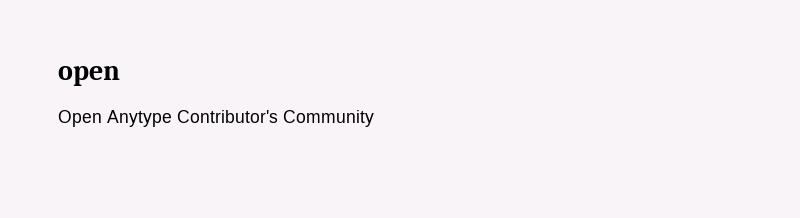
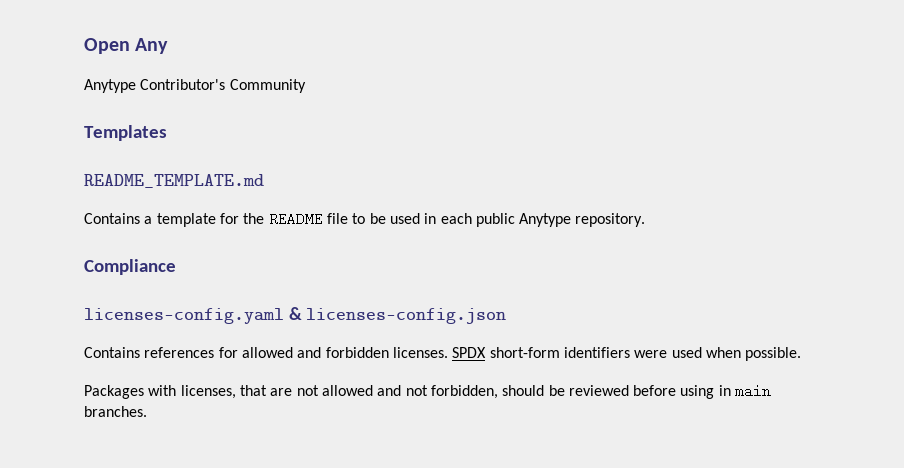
- open
- Open Anytype Contributor's Community
+ Open Any
+ Anytype Contributor's Community
+ Templates
+ README_TEMPLATE.md
+ Contains a template for the README file to be used in each public Anytype repository.
+ Compliance
+ licenses-config.yaml & licenses-config.json
+ Contains references for allowed and forbidden licenses. SPDX short-form identifiers were used when possible.
+ Packages with licenses, that are not allowed and not forbidden, should be reviewed before using in main branches.

